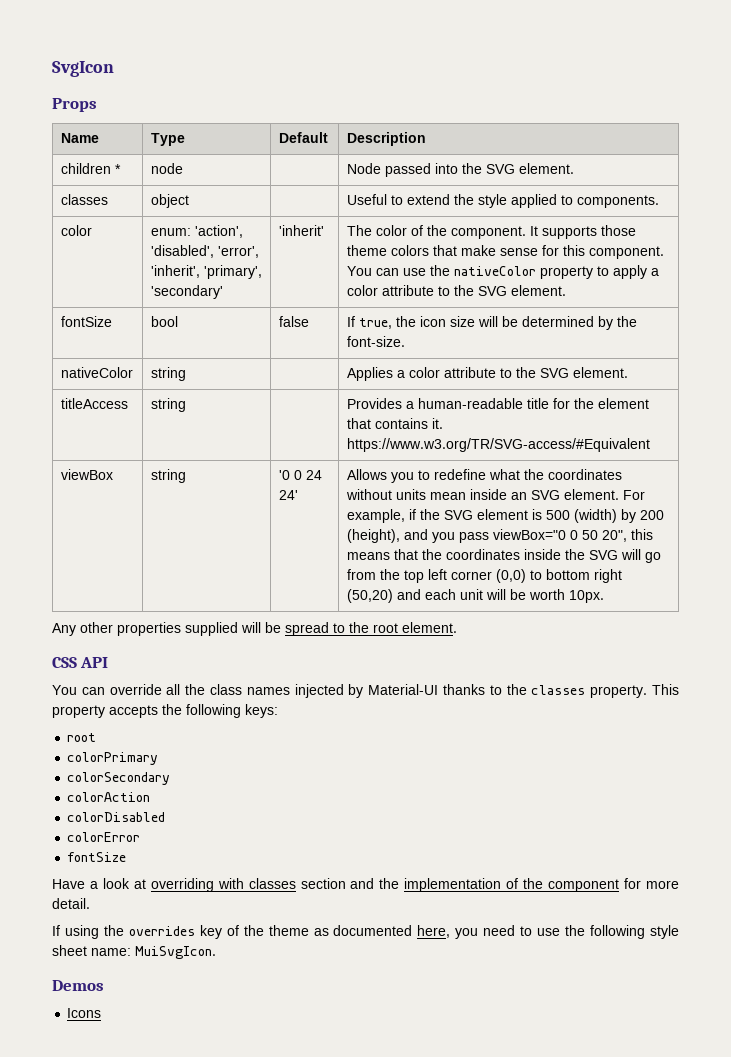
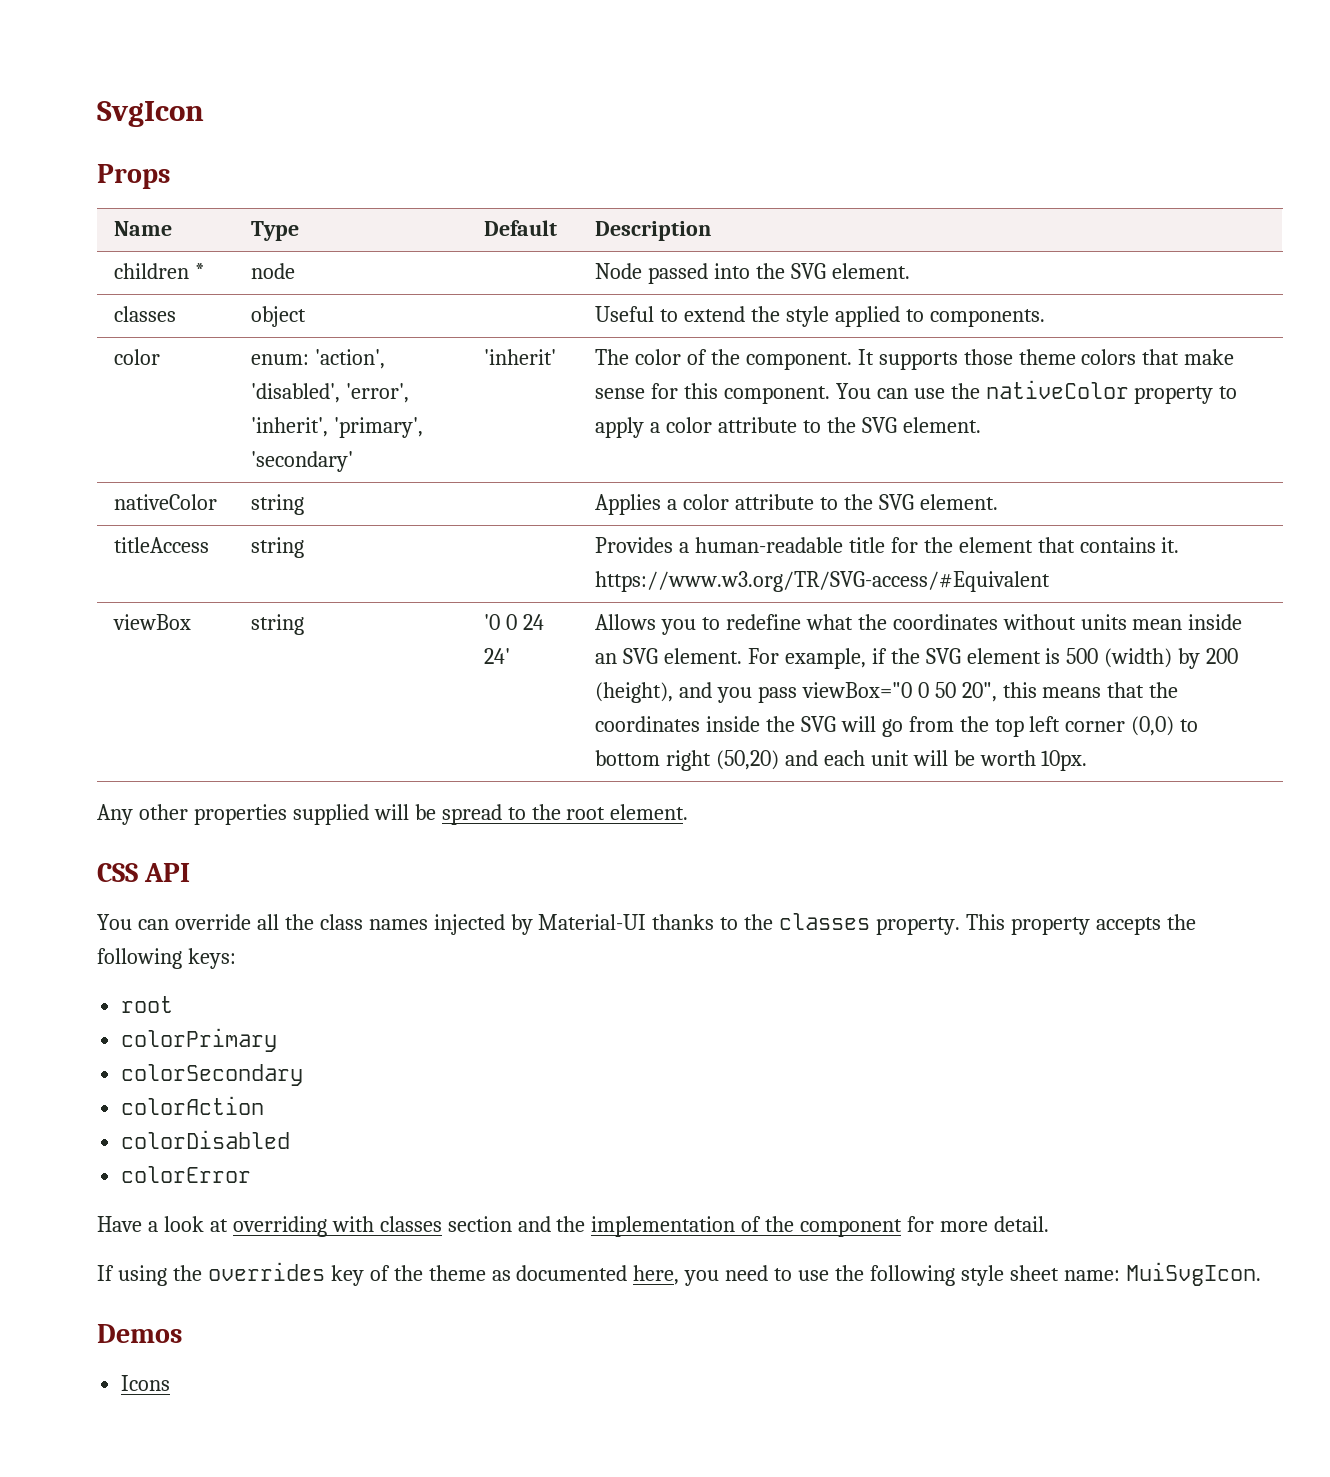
- fontSize | bool | false | If true, the icon size will be determined by the font-size.
  colorError
- fontSize

